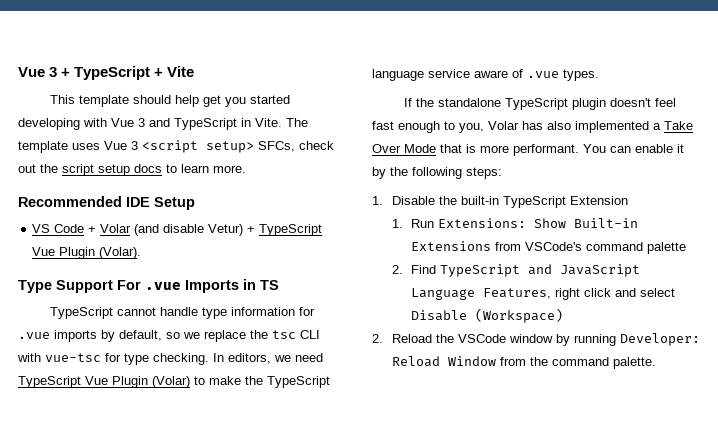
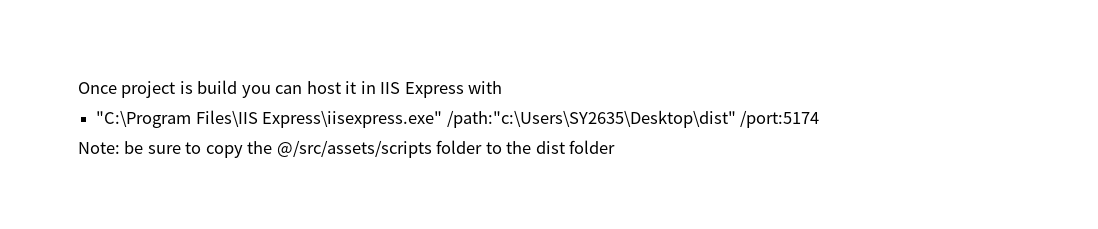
- Vue 3 + TypeScript + Vite
- This template should help get you started developing with Vue 3 and TypeScript in Vite. The template uses Vue 3 <script setup> SFCs, check out the script setup docs to learn more.
- Recommended IDE Setup
- VS Code + Volar (and disable Vetur) + TypeScript Vue Plugin (Volar).
- Type Support For .vue Imports in TS
- TypeScript cannot handle type information for .vue imports by default, so we replace the tsc CLI with vue-tsc for type checking. In editors, we need TypeScript Vue Plugin (Volar) to make the TypeScript language service aware of .vue types.
- If the standalone TypeScript plugin doesn't feel fast enough to you, Volar has also implemented a Take Over Mode that is more performant. You can enable it by the following steps:
- 1. Disable the built-in TypeScript Extension
- 1. Run Extensions: Show Built-in Extensions from VSCode's command palette
- 2. Find TypeScript and JavaScript Language Features, right click and select Disable (Workspace)
- 2. Reload the VSCode window by running Developer: Reload Window from the command palette.
+ Once project is build you can host it in IIS Express with
+ "C:\Program Files\IIS Express\iisexpress.exe" /path:"c:\Users\SY2635\Desktop\dist" /port:5174
+ Note: be sure to copy the @/src/assets/scripts folder to the dist folder

